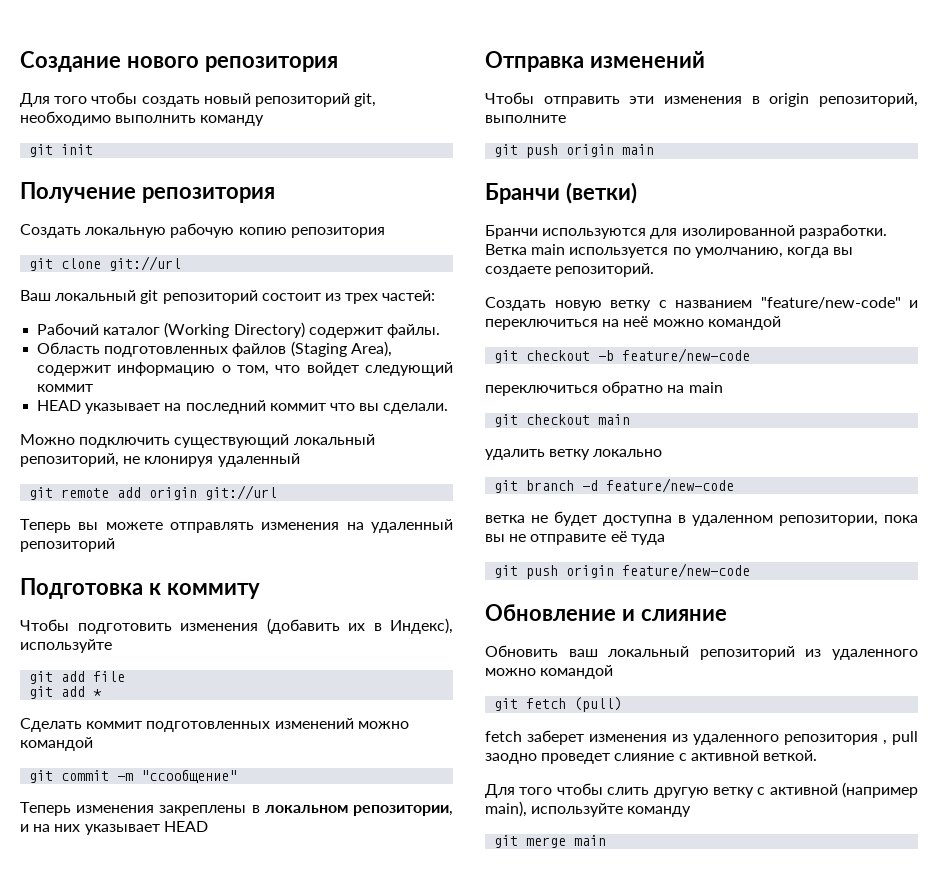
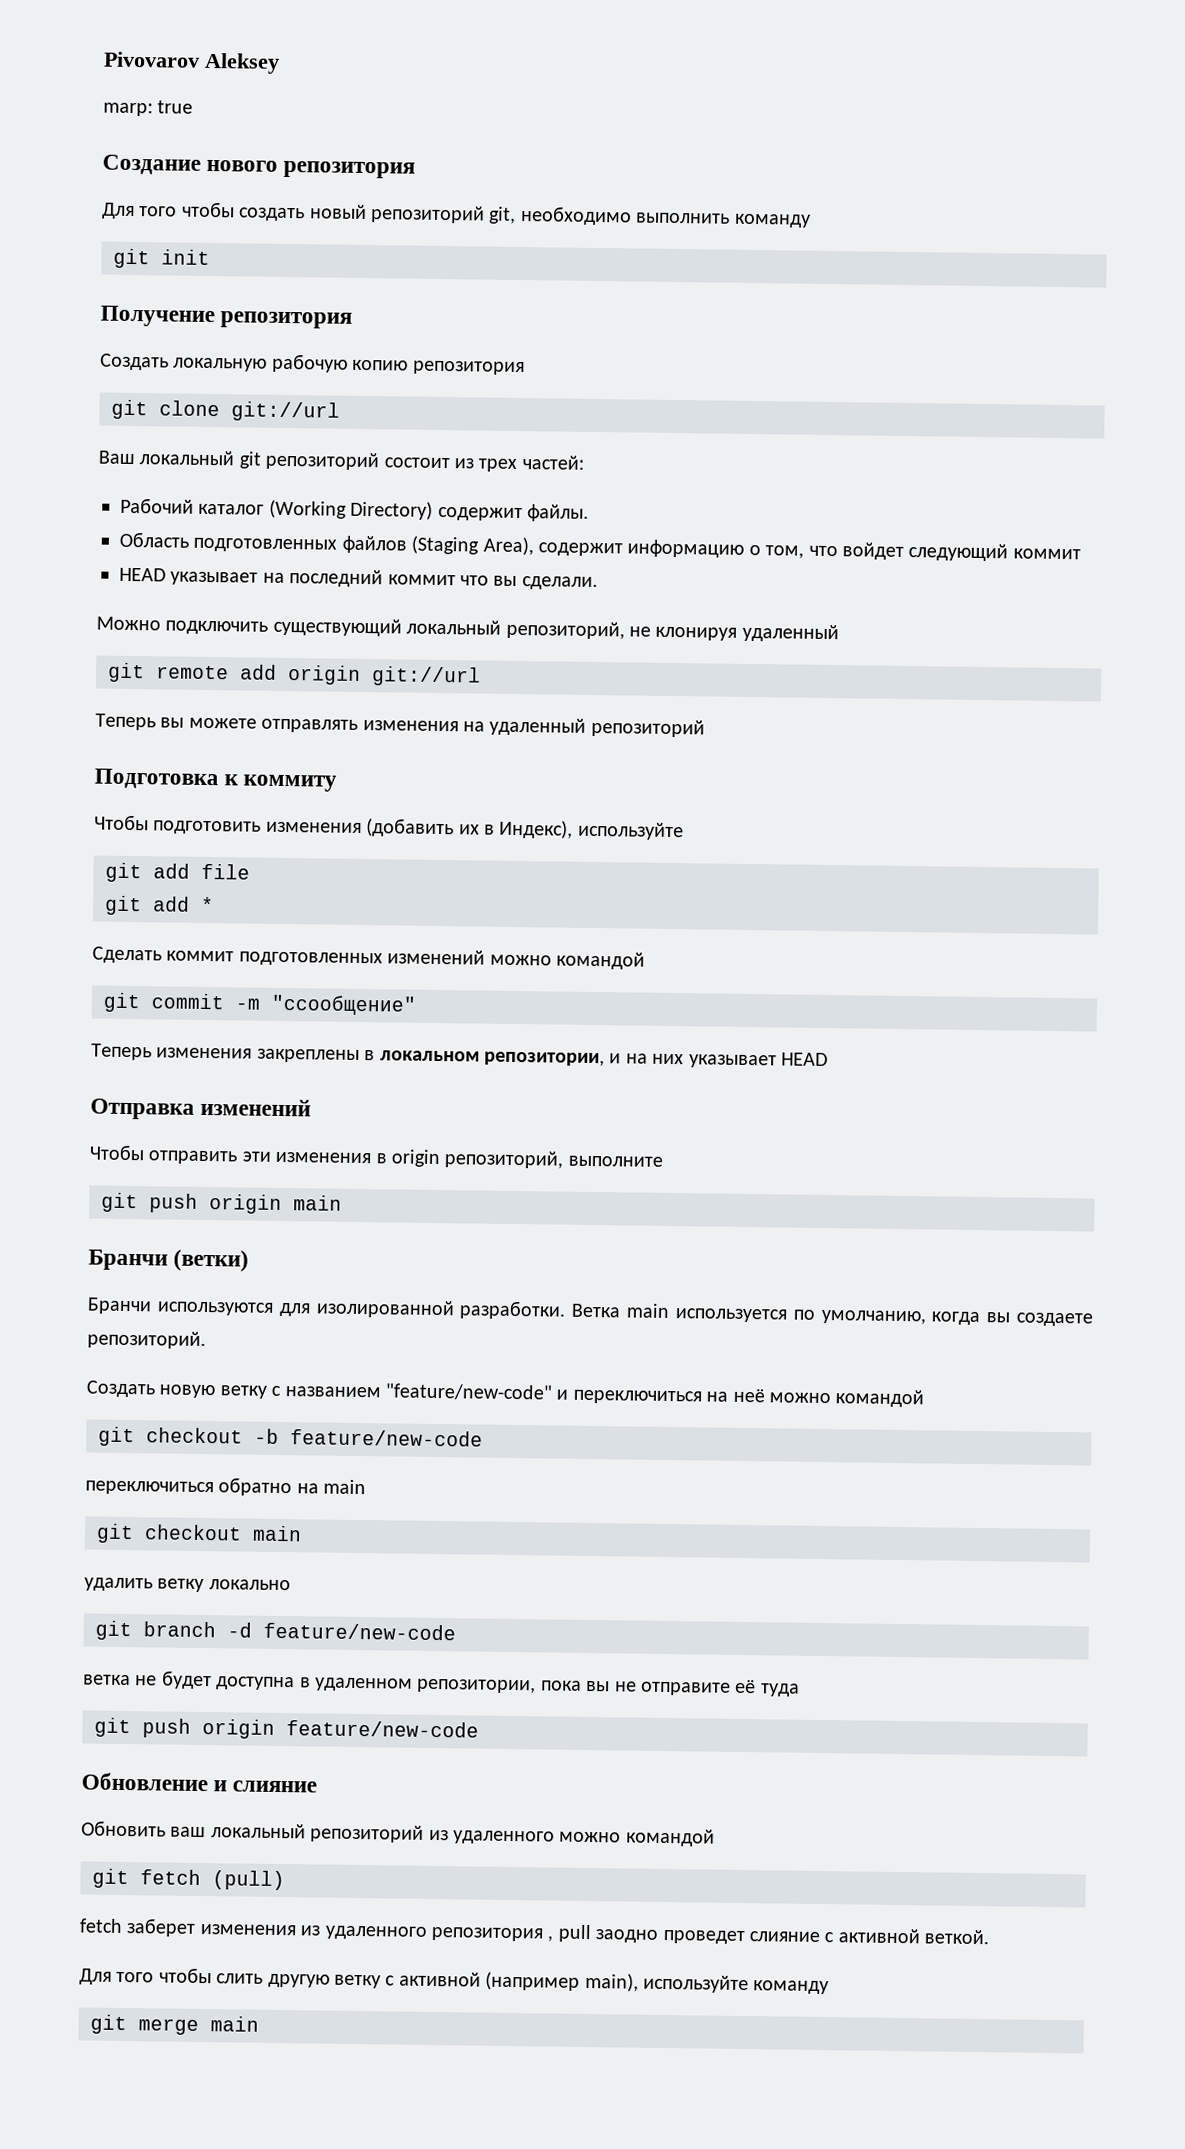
+ Pivovarov Aleksey
+ marp: true

